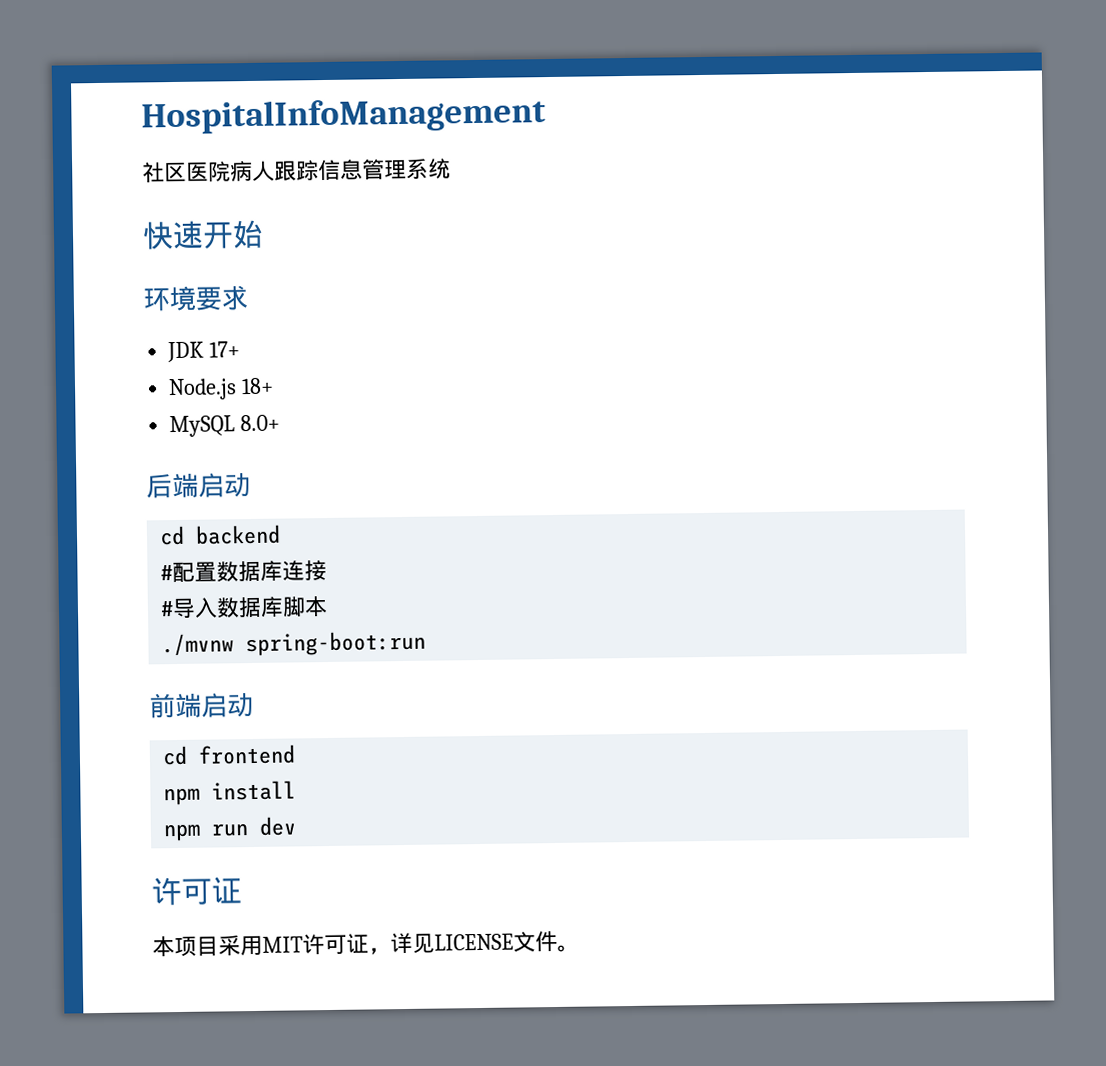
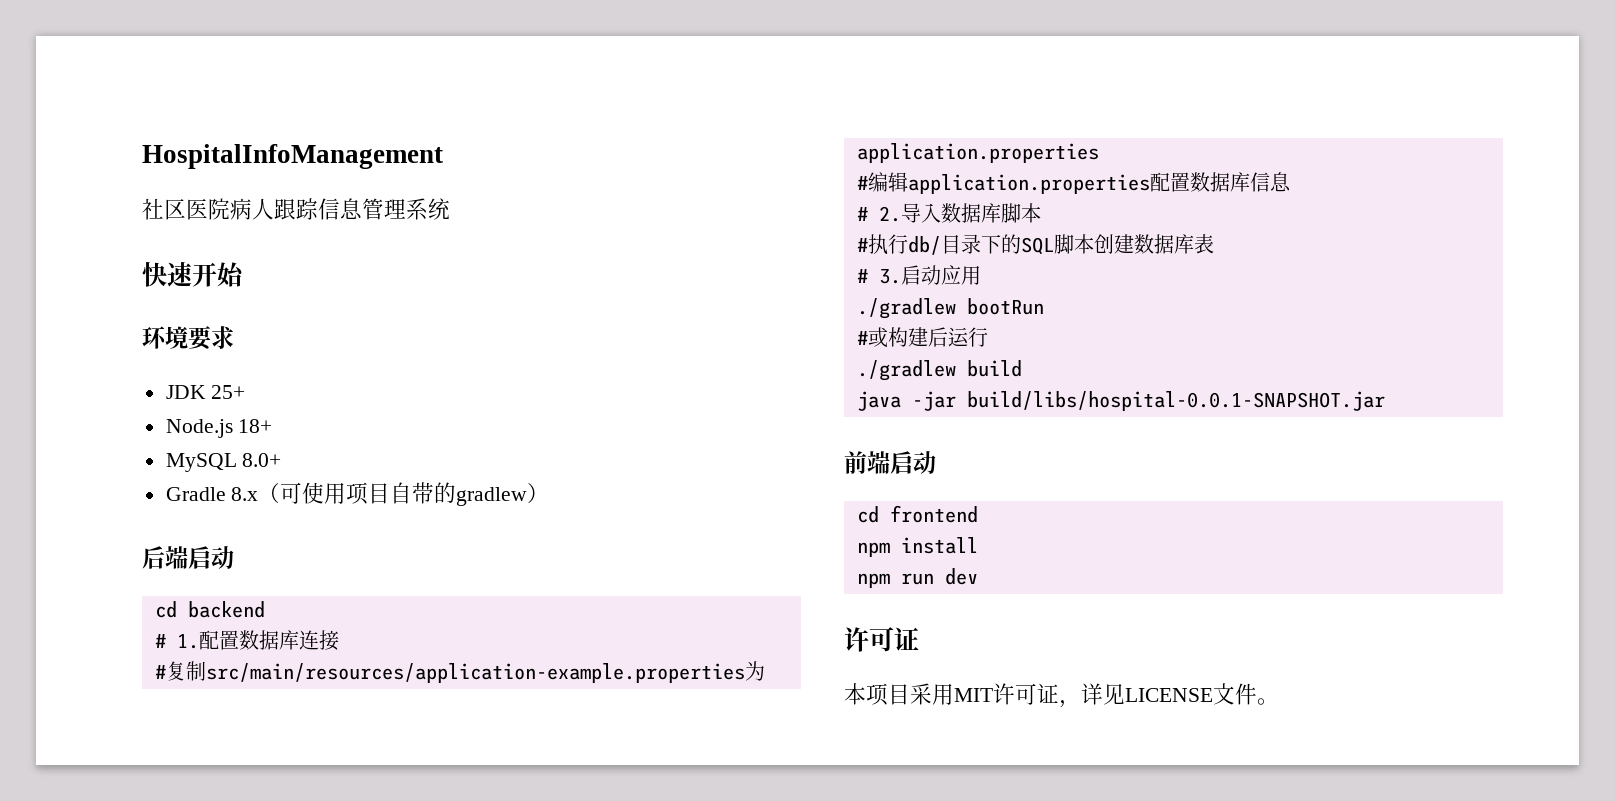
- JDK 17+
+ JDK 25+
+ Gradle 8.x（可使用项目自带的gradlew）
- #配置数据库连接
+ # 1.配置数据库连接
- #导入数据库脚本
- ./mvnw spring-boot:run
+ #复制src/main/resources/application-example.properties为application.properties
+ #编辑application.properties配置数据库信息
+ # 2.导入数据库脚本
+ #执行db/目录下的SQL脚本创建数据库表
+ # 3.启动应用
+ ./gradlew bootRun
+ #或构建后运行
+ ./gradlew build
+ java -jar build/libs/hospital-0.0.1-SNAPSHOT.jar

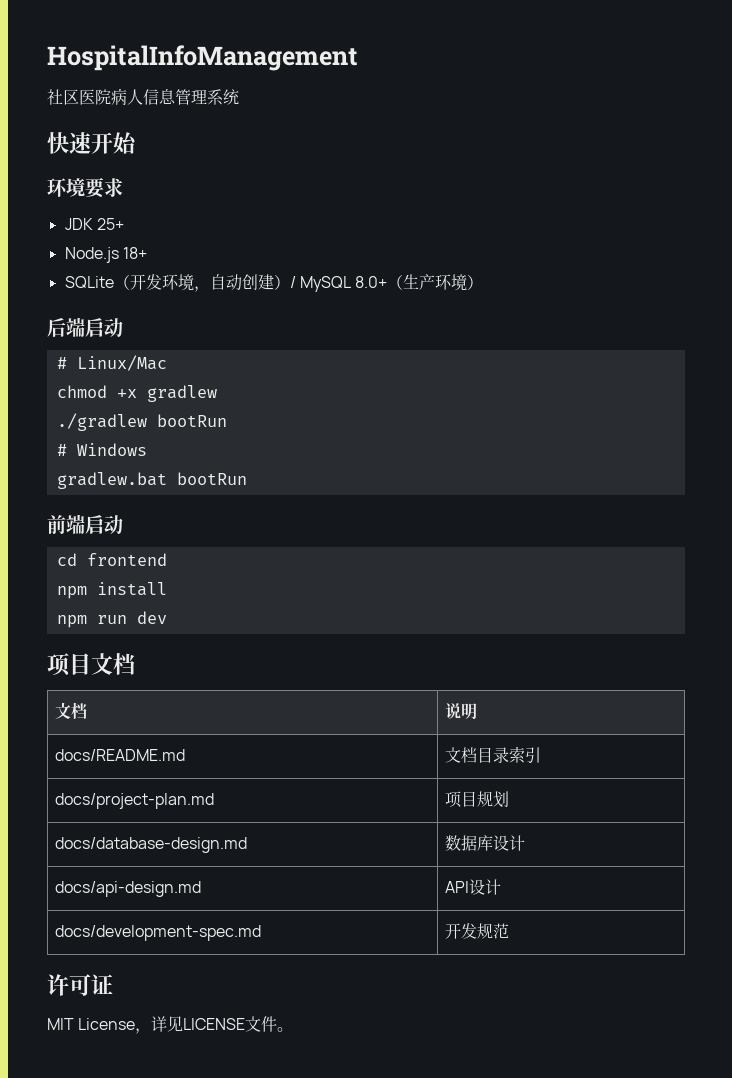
- 社区医院病人跟踪信息管理系统
+ 社区医院病人信息管理系统
- MySQL 8.0+
- Gradle 8.x（可使用项目自带的gradlew）
+ SQLite（开发环境，自动创建）/ MySQL 8.0+（生产环境）
  后端启动
- cd backend
- # 1.配置数据库连接
- #复制src/main/resources/application-example.properties为application.properties
- #编辑application.properties配置数据库信息
- # 2.导入数据库脚本
- #执行db/目录下的SQL脚本创建数据库表
- # 3.启动应用
+ # Linux/Mac
+ chmod +x gradlew
  ./gradlew bootRun
- #或构建后运行
- ./gradlew build
- java -jar build/libs/hospital-0.0.1-SNAPSHOT.jar
+ # Windows
+ gradlew.bat bootRun
  npm run dev
+ 项目文档
+ 文档 | 说明
+ docs/README.md | 文档目录索引
+ docs/project-plan.md | 项目规划
+ docs/database-design.md | 数据库设计
+ docs/api-design.md | API设计
+ docs/development-spec.md | 开发规范
  许可证
- 本项目采用MIT许可证，详见LICENSE文件。
+ MIT License，详见LICENSE文件。

